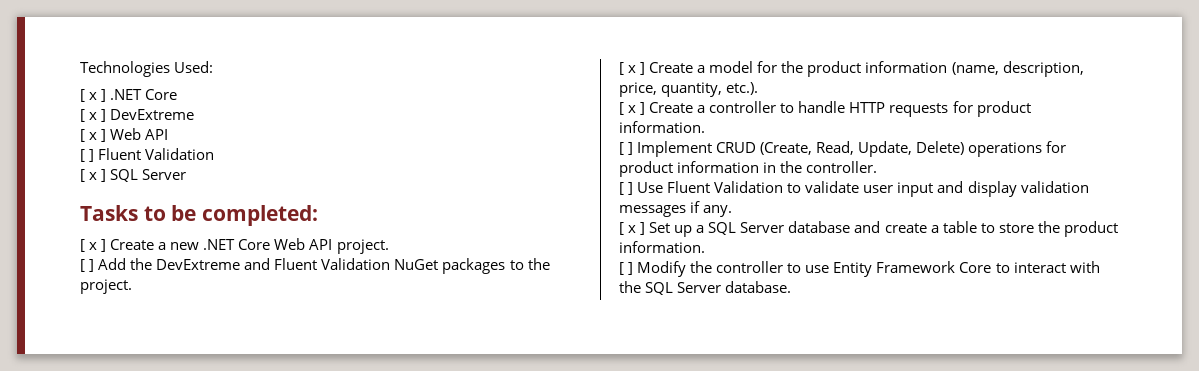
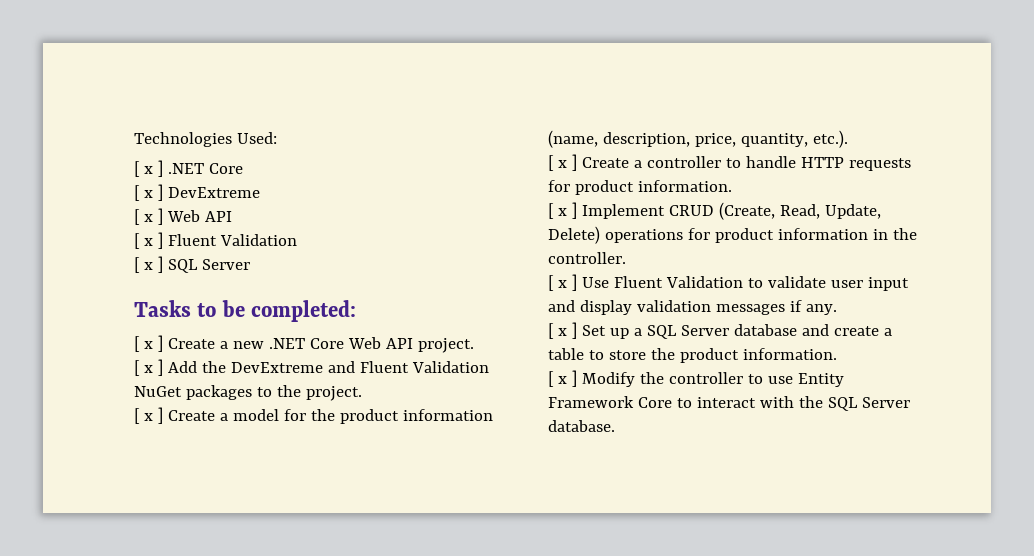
- [ ] Fluent Validation
+ [ x ] Fluent Validation
- [ ] Add the DevExtreme and Fluent Validation NuGet packages to the project.
+ [ x ] Add the DevExtreme and Fluent Validation NuGet packages to the project.
- [ ] Implement CRUD (Create, Read, Update, Delete) operations for product information in the controller.
+ [ x ] Implement CRUD (Create, Read, Update, Delete) operations for product information in the controller.
- [ ] Use Fluent Validation to validate user input and display validation messages if any.
+ [ x ] Use Fluent Validation to validate user input and display validation messages if any.
- [ ] Modify the controller to use Entity Framework Core to interact with the SQL Server database.
+ [ x ] Modify the controller to use Entity Framework Core to interact with the SQL Server database.

